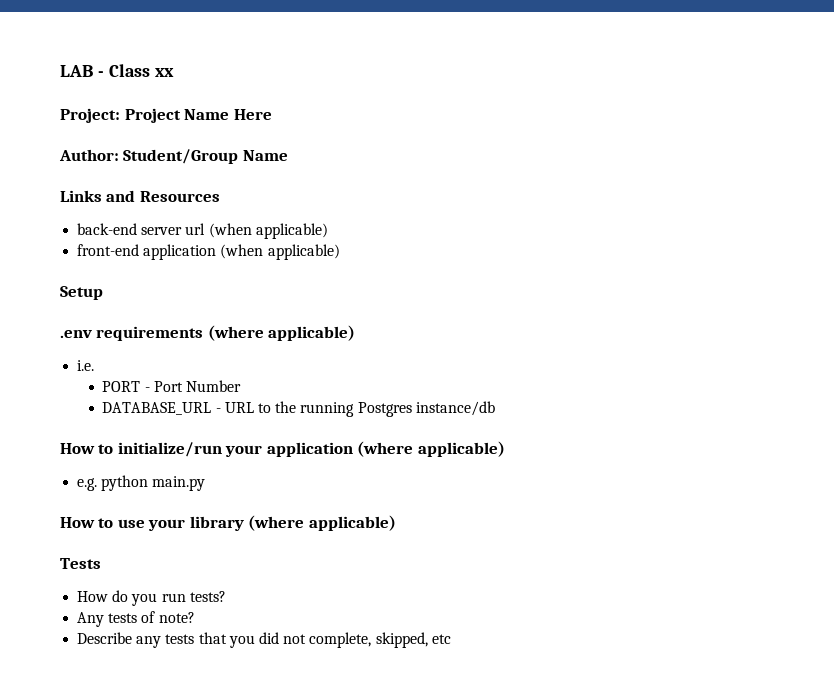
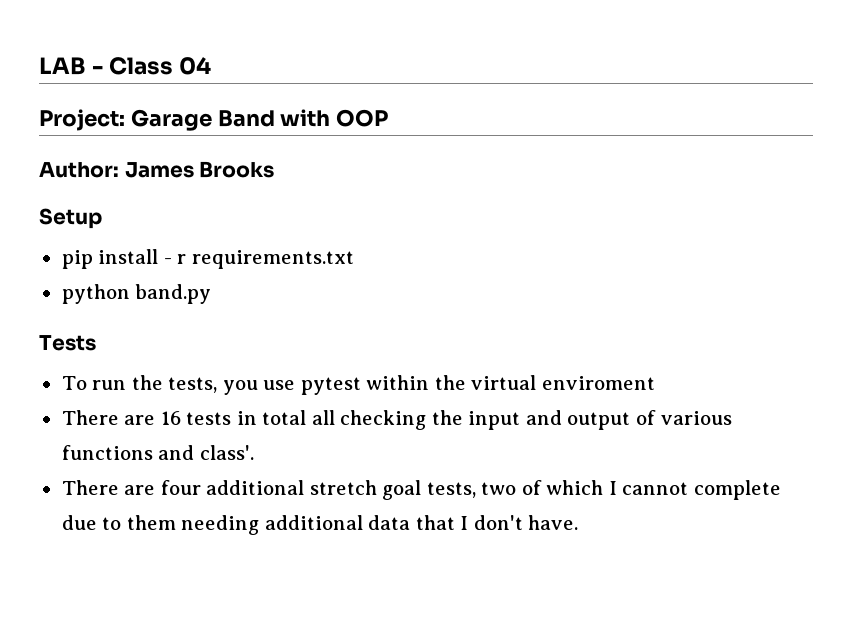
- LAB - Class xx
+ LAB - Class 04
- Project: Project Name Here
- Author: Student/Group Name
- Links and Resources
- back-end server url (when applicable)
- front-end application (when applicable)
+ Project: Garage Band with OOP
+ Author: James Brooks
  Setup
- .env requirements (where applicable)
- i.e.
- PORT - Port Number
- DATABASE_URL - URL to the running Postgres instance/db
- How to initialize/run your application (where applicable)
- e.g. python main.py
- How to use your library (where applicable)
+ pip install - r requirements.txt
+ python band.py
  Tests
- How do you run tests?
- Any tests of note?
- Describe any tests that you did not complete, skipped, etc
+ To run the tests, you use pytest within the virtual enviroment
+ There are 16 tests in total all checking the input and output of various functions and class'.
+ There are four additional stretch goal tests, two of which I cannot complete due to them needing additional data that I don't have.

